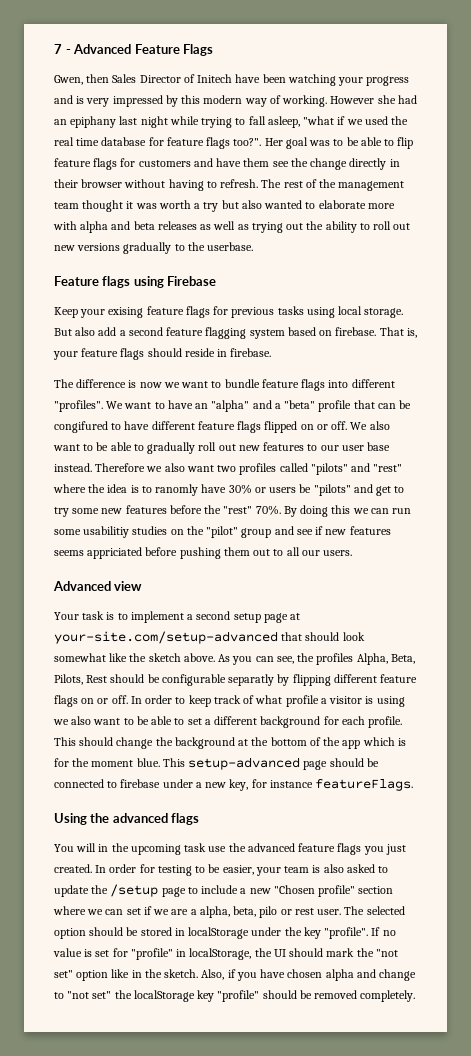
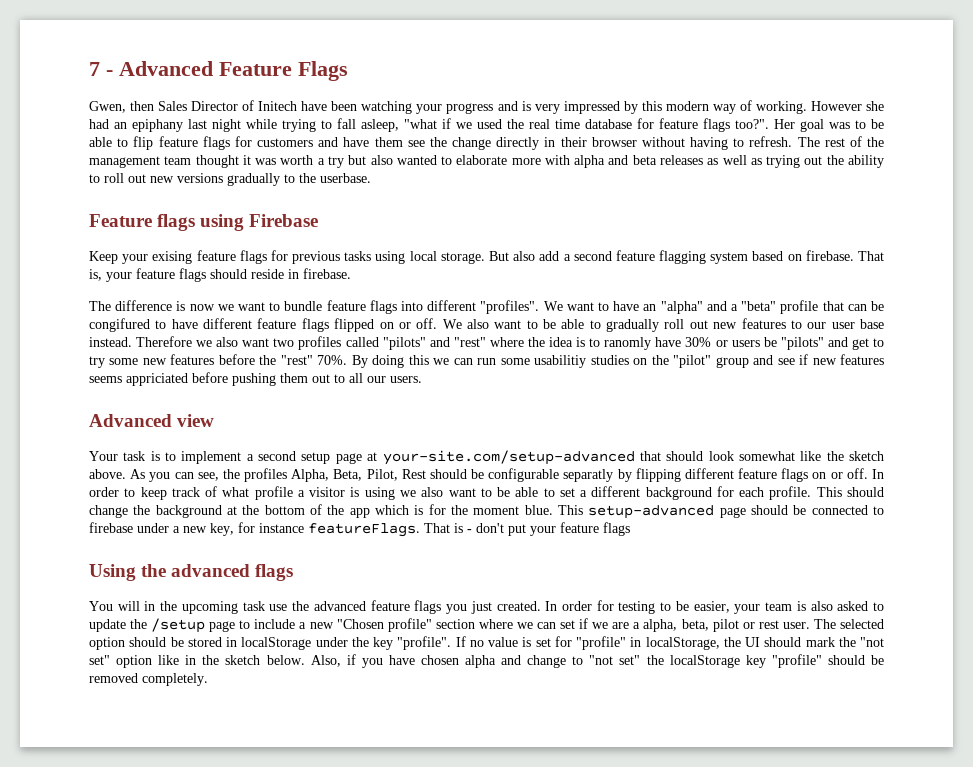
- As you can see, the profiles Alpha, Beta, Pilots, Rest should be configurable separatly by flipping different feature flags on or off.
+ As you can see, the profiles Alpha, Beta, Pilot, Rest should be configurable separatly by flipping different feature flags on or off.
+ That is - don't put your feature flags
- In order for testing to be easier, your team is also asked to update the /setup page to include a new "Chosen profile" section where we can set if we are a alpha, beta, pilo or rest user.
+ In order for testing to be easier, your team is also asked to update the /setup page to include a new "Chosen profile" section where we can set if we are a alpha, beta, pilot or rest user.
- If no value is set for "profile" in localStorage, the UI should mark the "not set" option like in the sketch.
+ If no value is set for "profile" in localStorage, the UI should mark the "not set" option like in the sketch below.

